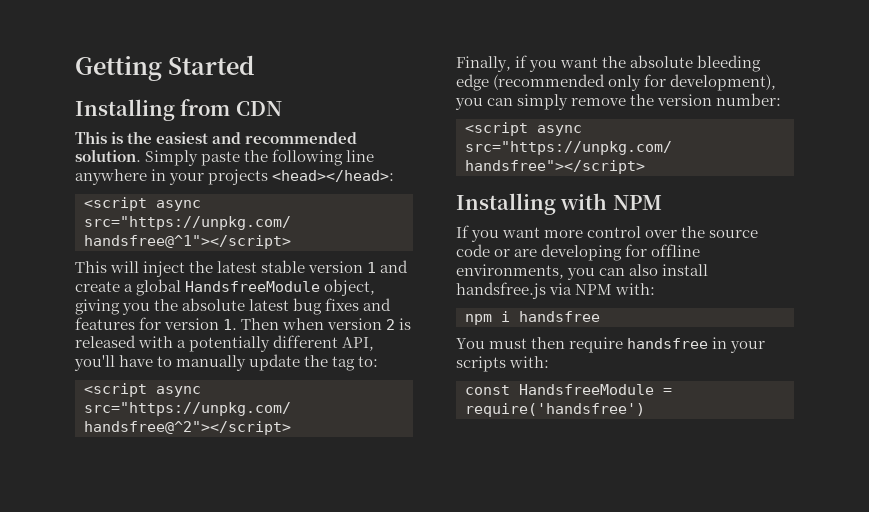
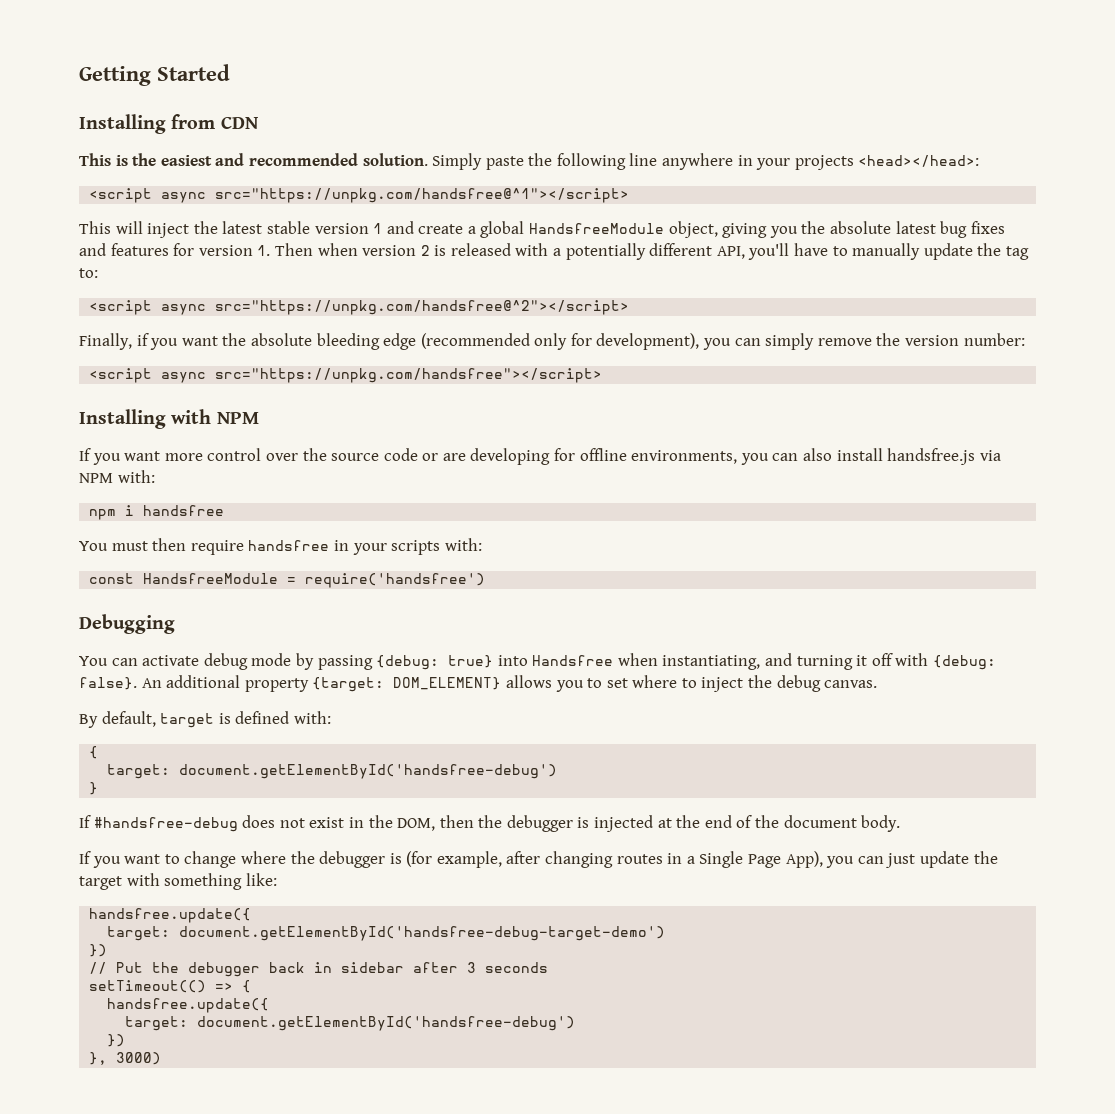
+ Debugging
+ You can activate debug mode by passing {debug: true} into Handsfree when instantiating, and turning it off with {debug: false}. An additional property {target: DOM_ELEMENT} allows you to set where to inject the debug canvas.
+ By default, target is defined with:
+ {
+ target: document.getElementById('handsfree-debug')
+ }
+ If #handsfree-debug does not exist in the DOM, then the debugger is injected at the end of the document body.
+ If you want to change where the debugger is (for example, after changing routes in a Single Page App), you can just update the target with something like:
+ handsfree.update({
+ target: document.getElementById('handsfree-debug-target-demo')
+ })
+ // Put the debugger back in sidebar after 3 seconds
+ setTimeout(() => {
+ handsfree.update({
+ target: document.getElementById('handsfree-debug')
+ })
+ }, 3000)

